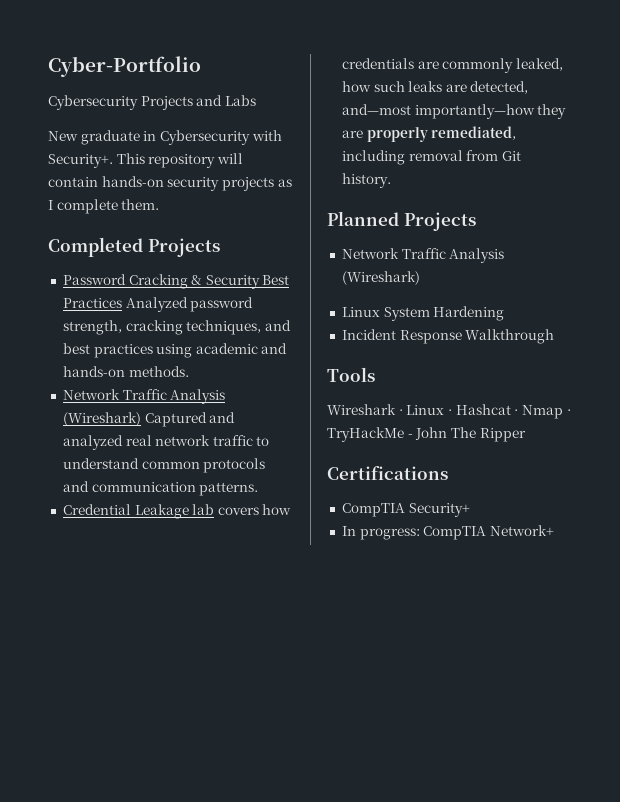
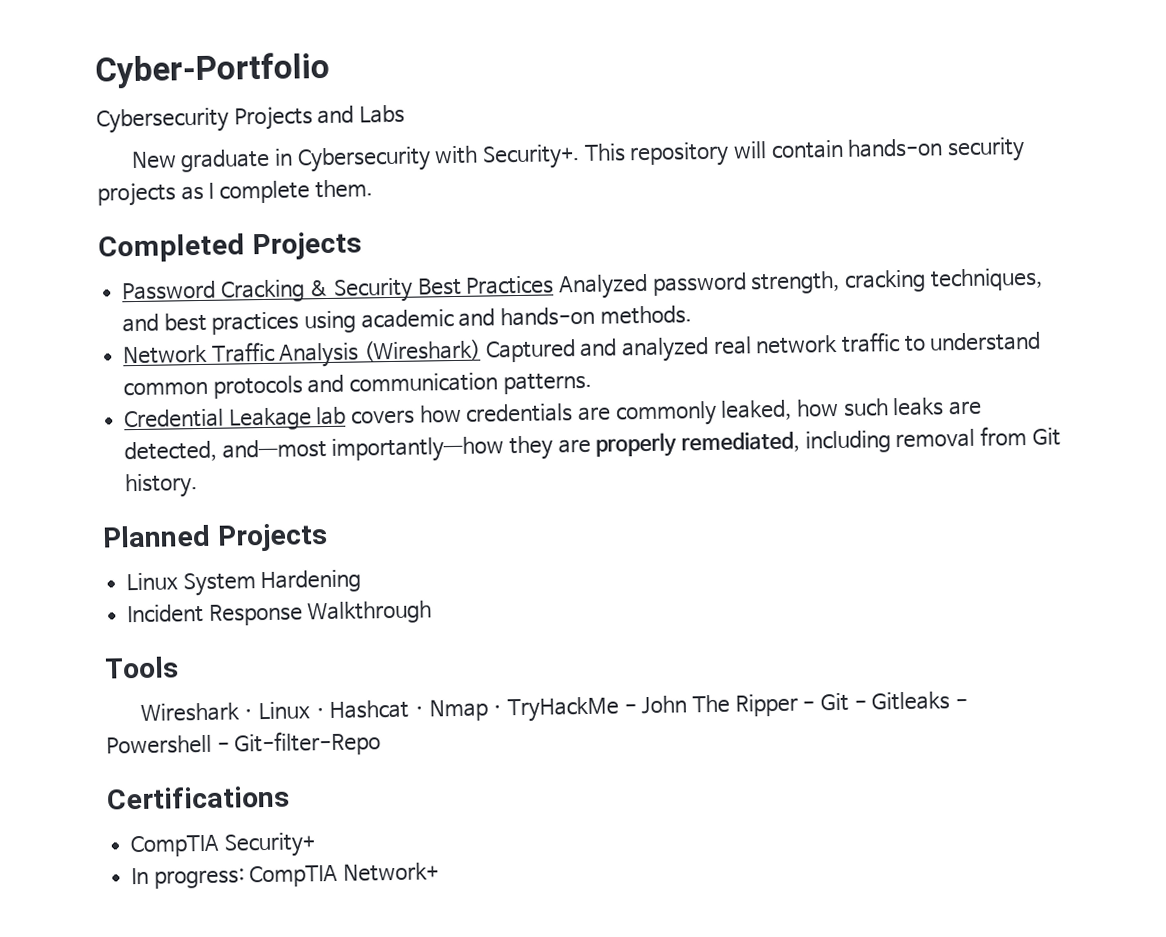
  Planned Projects
- Network Traffic Analysis (Wireshark)
- Wireshark · Linux · Hashcat · Nmap · TryHackMe - John The Ripper
+ Wireshark · Linux · Hashcat · Nmap · TryHackMe - John The Ripper - Git - Gitleaks - Powershell - Git-filter-Repo

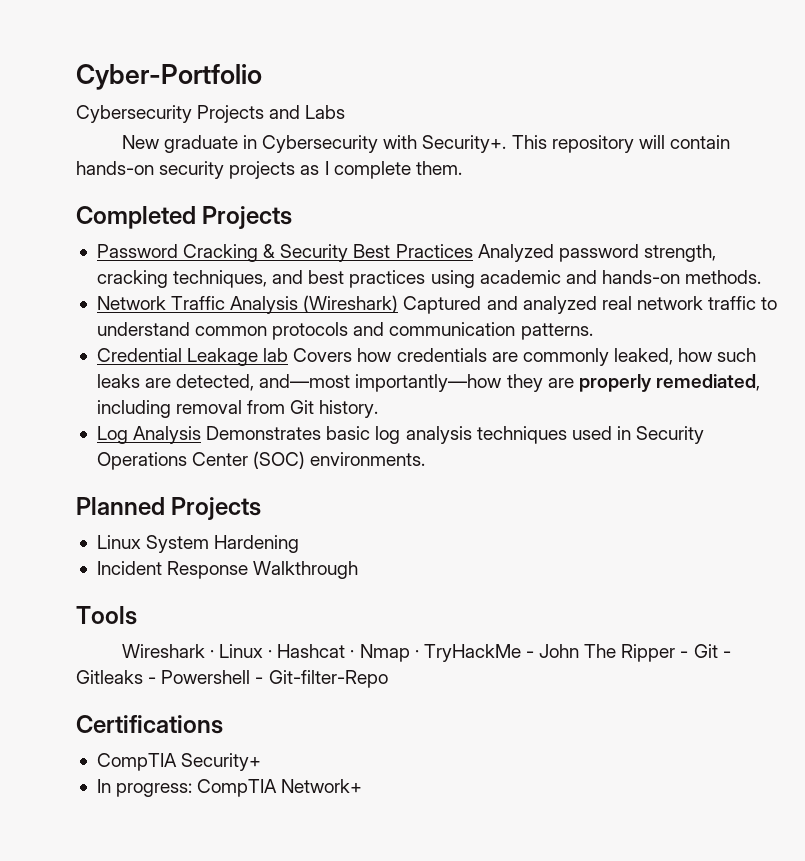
- Credential Leakage lab covers how credentials are commonly leaked, how such leaks are detected, and—most importantly—how they are properly remediated, including removal from Git history.
+ Credential Leakage lab Covers how credentials are commonly leaked, how such leaks are detected, and—most importantly—how they are properly remediated, including removal from Git history.
+ Log Analysis Demonstrates basic log analysis techniques used in Security Operations Center (SOC) environments.

